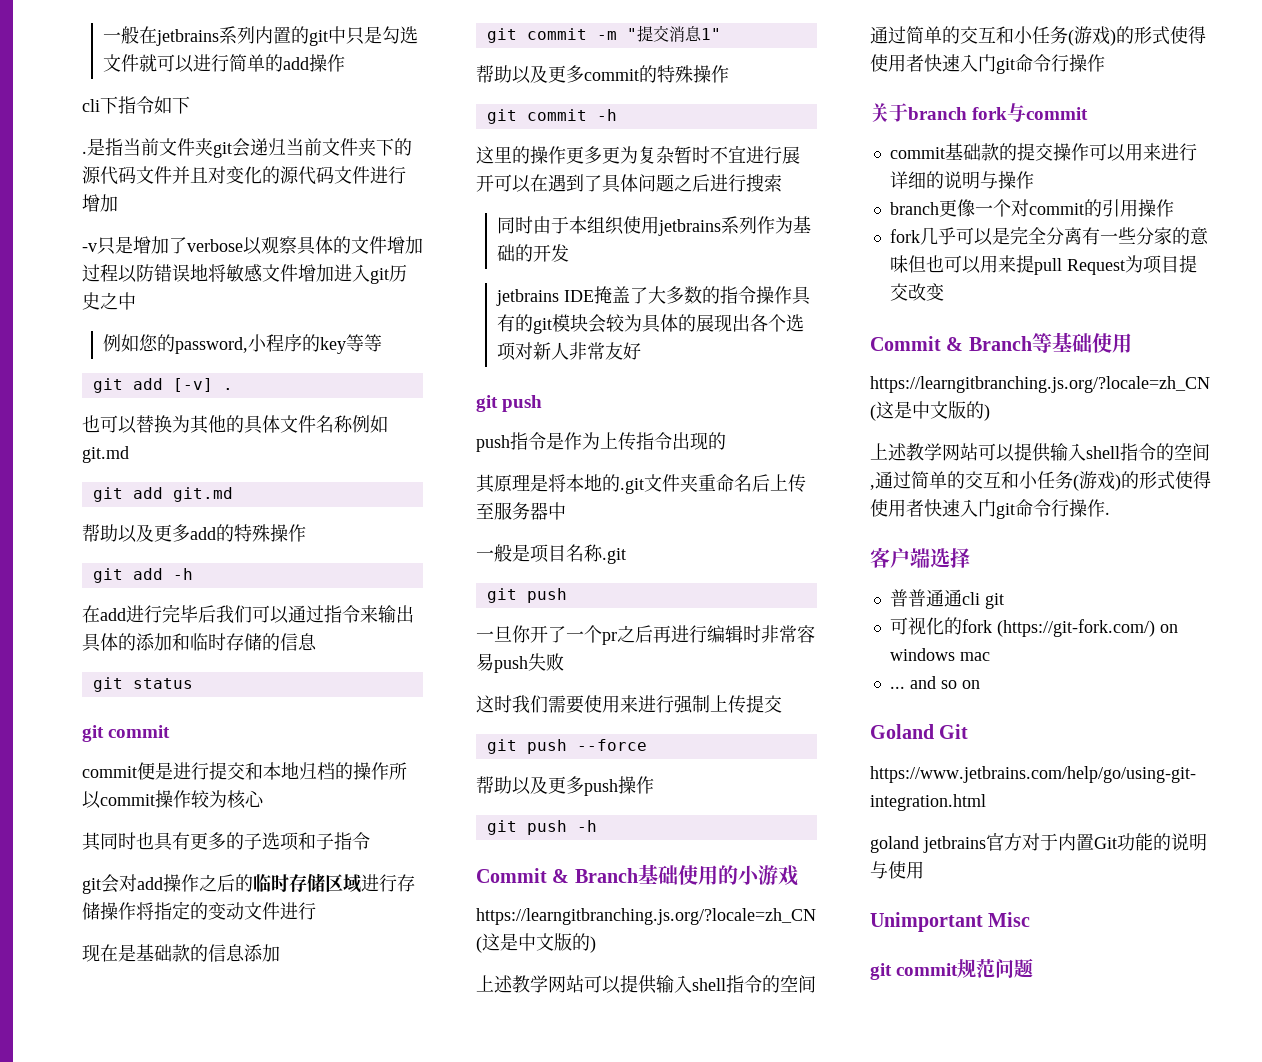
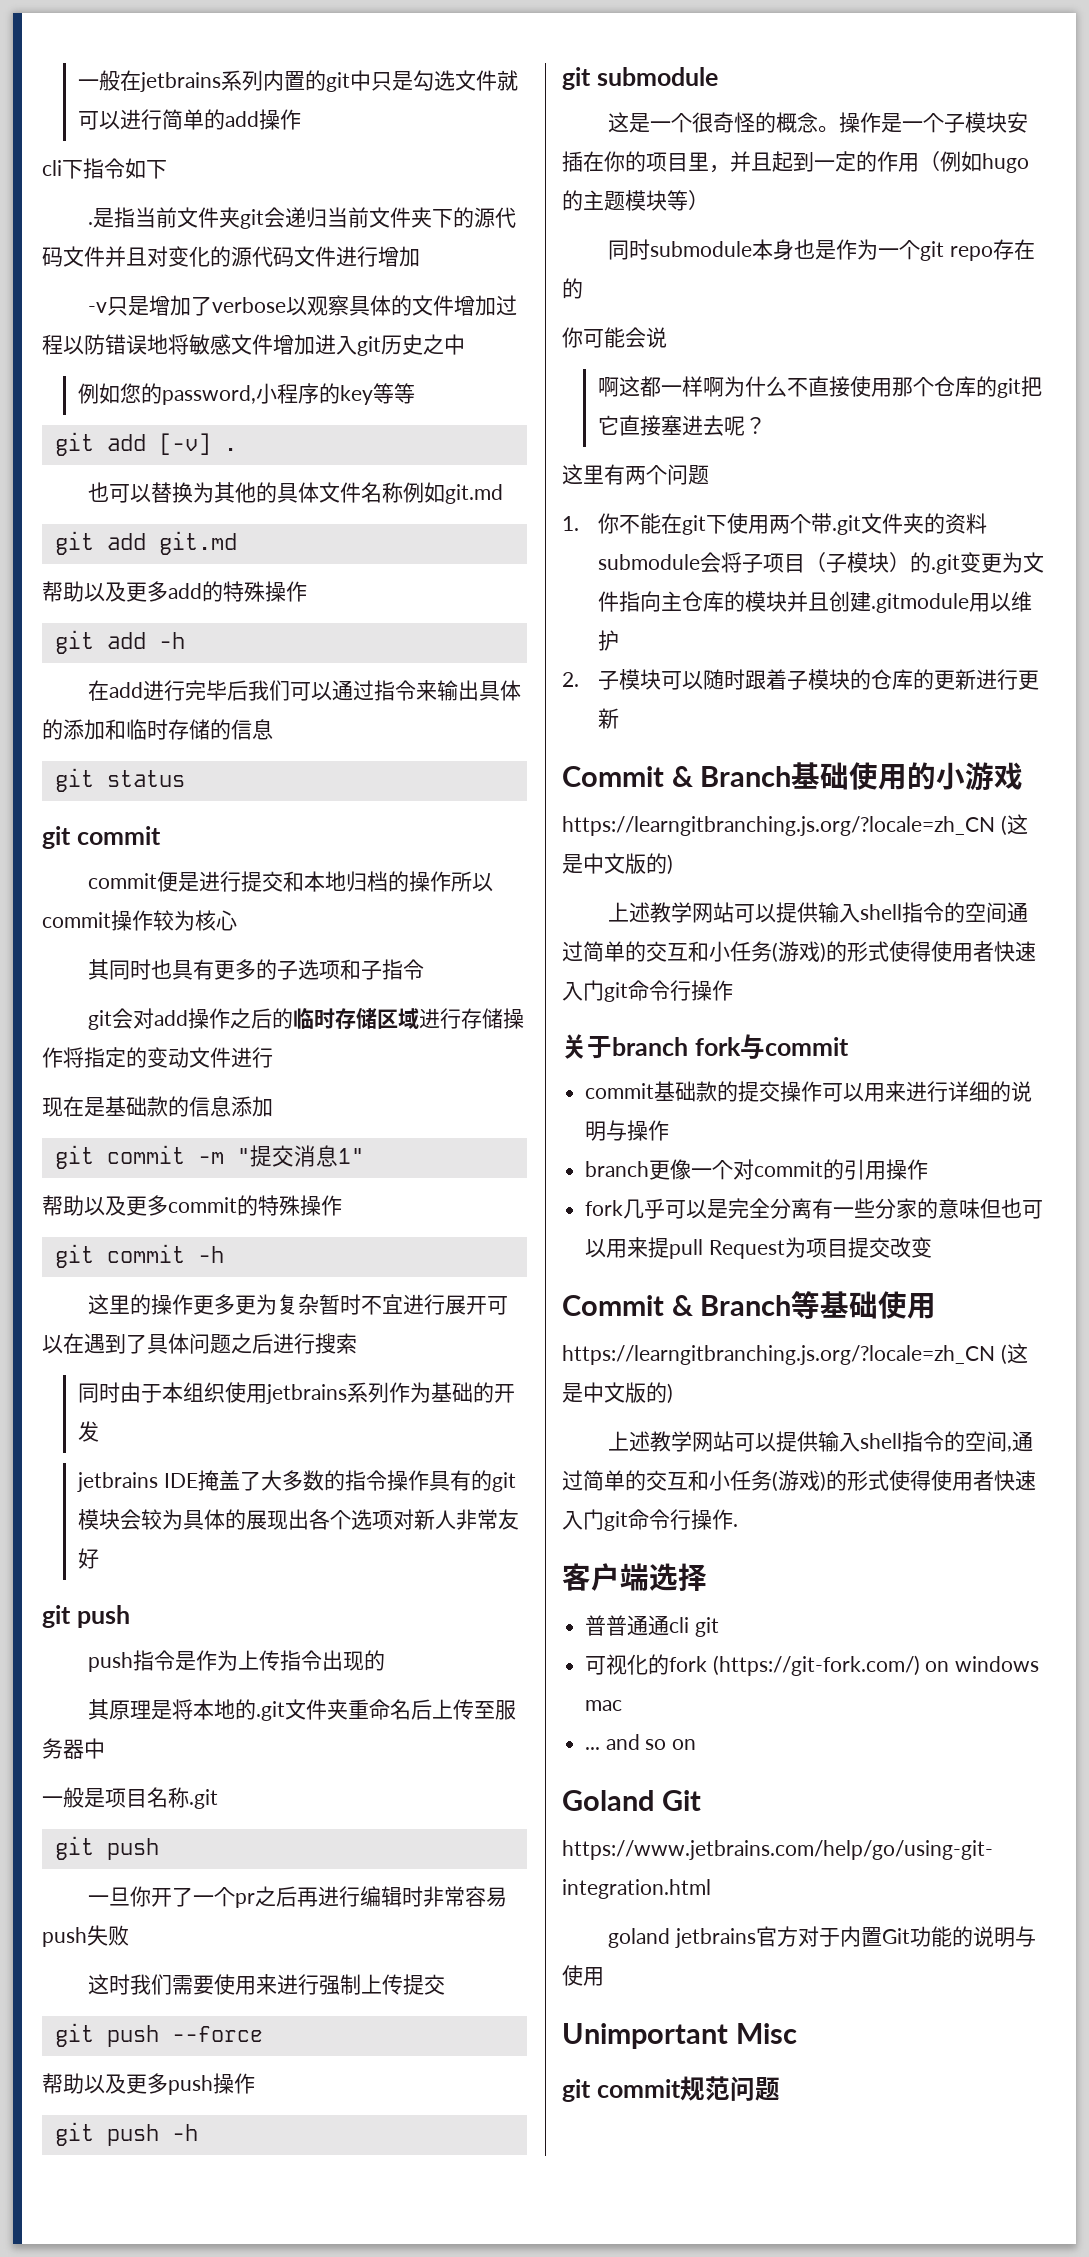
+ git submodule
+ 这是一个很奇怪的概念。操作是一个子模块安插在你的项目里，并且起到一定的作用（例如hugo的主题模块等）
+ 同时submodule本身也是作为一个git repo存在的
+ 你可能会说
+ 啊这都一样啊为什么不直接使用那个仓库的git把它直接塞进去呢？
+ 这里有两个问题
+ 1.你不能在git下使用两个带.git文件夹的资料submodule会将子项目（子模块）的.git变更为文件指向主仓库的模块并且创建.gitmodule用以维护
+ 2.子模块可以随时跟着子模块的仓库的更新进行更新

